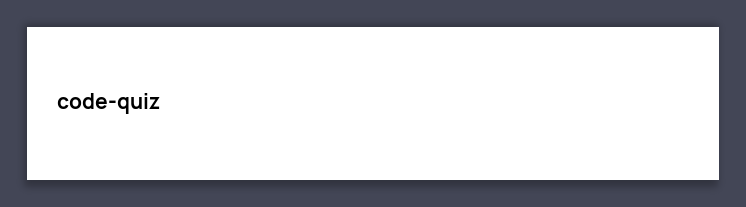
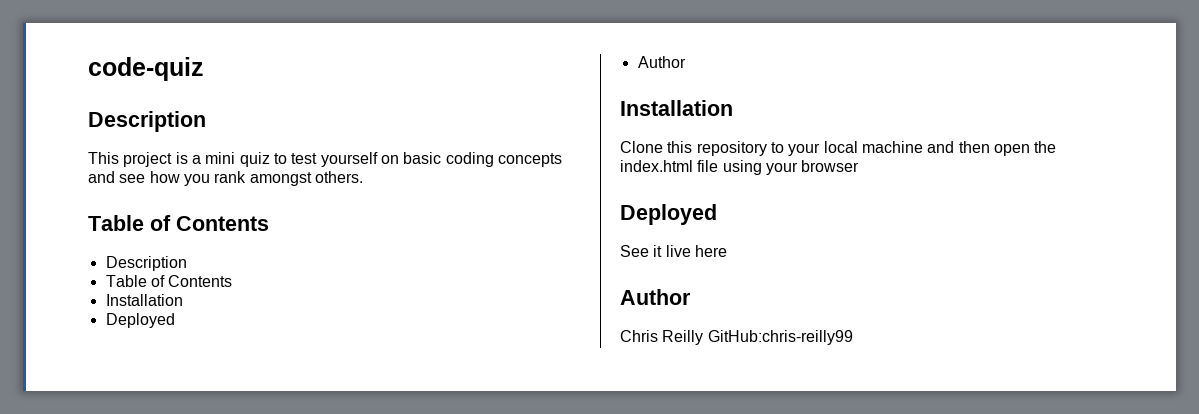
  code-quiz
+ Description
+ This project is a mini quiz to test yourself on basic coding concepts and see how you rank amongst others.
+ Table of Contents
+ Description
+ Table of Contents
+ Installation
+ Deployed
+ Author
+ Installation
+ Clone this repository to your local machine and then open the index.html file using your browser
+ Deployed
+ See it live here
+ Author
+ Chris Reilly GitHub:chris-reilly99

